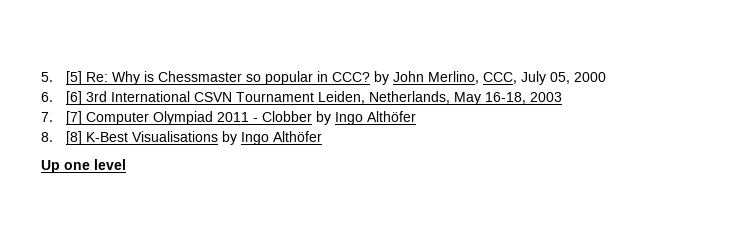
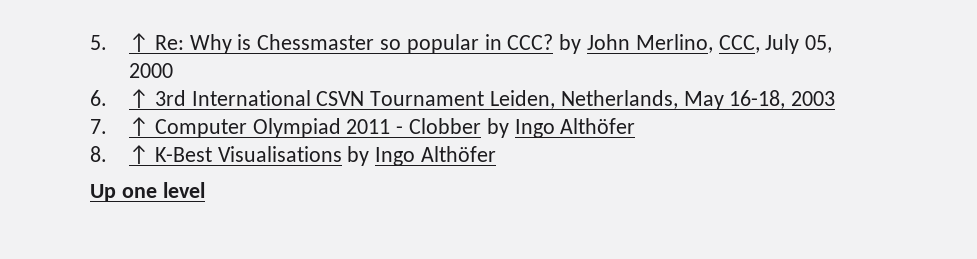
- 5. [5] Re: Why is Chessmaster so popular in CCC? by John Merlino, CCC, July 05, 2000
+ 5. ↑ Re: Why is Chessmaster so popular in CCC? by John Merlino, CCC, July 05, 2000
- 6. [6] 3rd International CSVN Tournament Leiden, Netherlands, May 16-18, 2003
+ 6. ↑ 3rd International CSVN Tournament Leiden, Netherlands, May 16-18, 2003
- 7. [7] Computer Olympiad 2011 - Clobber by Ingo Althöfer
+ 7. ↑ Computer Olympiad 2011 - Clobber by Ingo Althöfer
- 8. [8] K-Best Visualisations by Ingo Althöfer
+ 8. ↑ K-Best Visualisations by Ingo Althöfer

